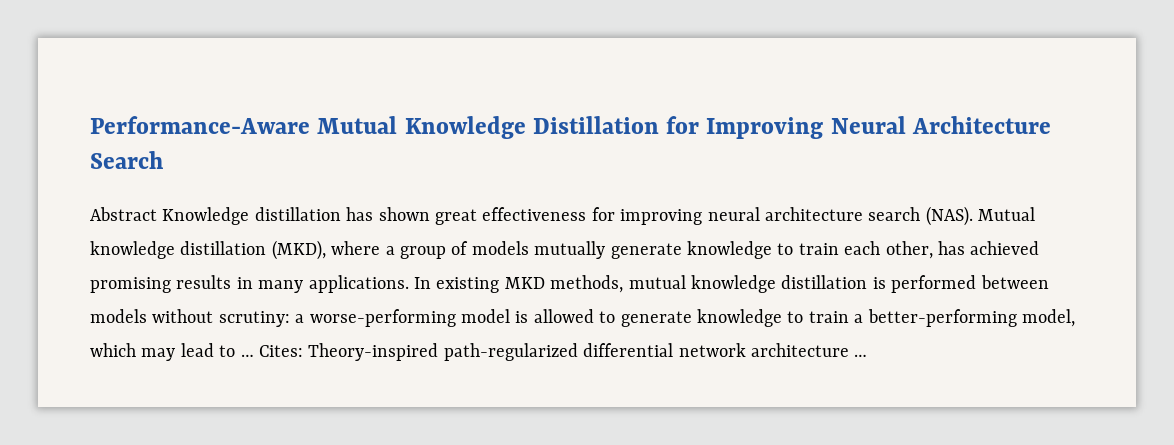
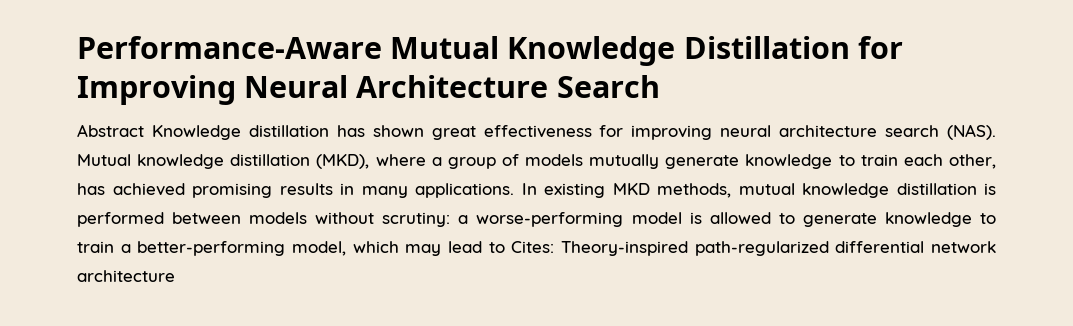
- In existing MKD methods, mutual knowledge distillation is performed between models without scrutiny: a worse-performing model is allowed to generate knowledge to train a better-performing model, which may lead to … Cites: Theory-inspired path-regularized differential network architecture …
+ In existing MKD methods, mutual knowledge distillation is performed between models without scrutiny: a worse-performing model is allowed to generate knowledge to train a better-performing model, which may lead to Cites: Theory-inspired path-regularized differential network architecture

